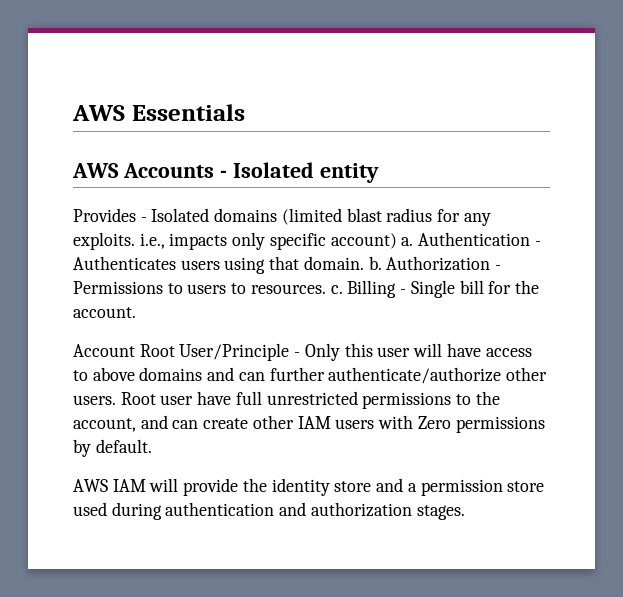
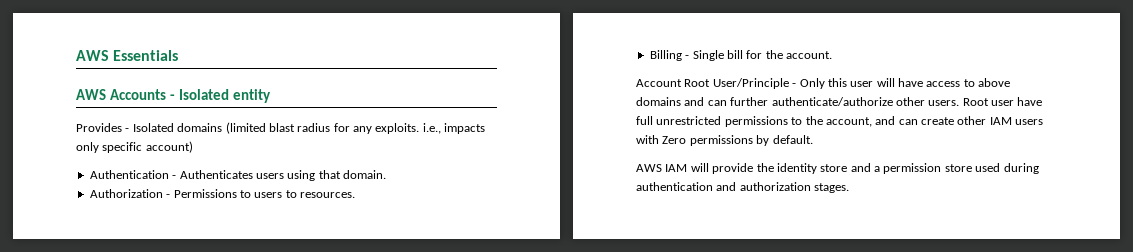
- Provides - Isolated domains (limited blast radius for any exploits. i.e., impacts only specific account) a. Authentication - Authenticates users using that domain. b. Authorization - Permissions to users to resources. c. Billing - Single bill for the account.
+ Provides - Isolated domains (limited blast radius for any exploits. i.e., impacts only specific account)
+ Authentication - Authenticates users using that domain.
+ Authorization - Permissions to users to resources.
+ Billing - Single bill for the account.

